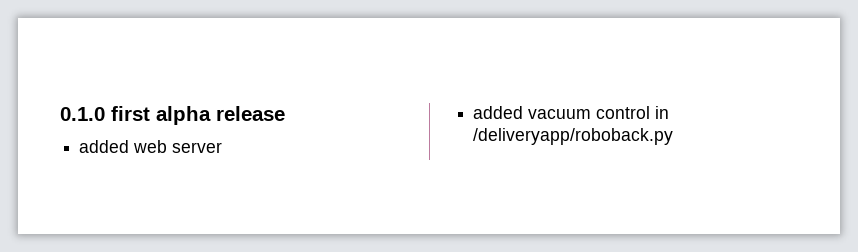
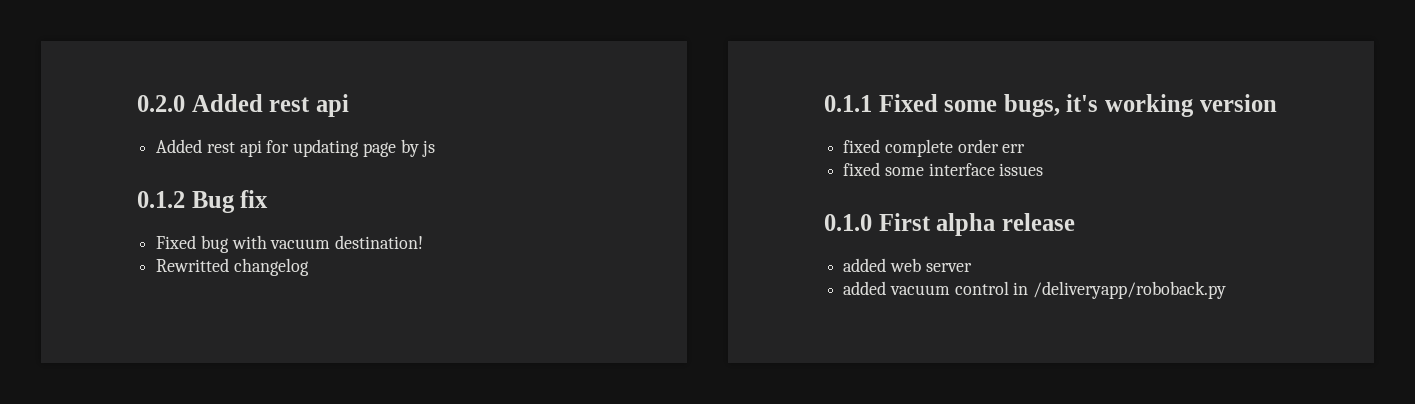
- 0.1.0 first alpha release
+ 0.2.0 Added rest api
+ Added rest api for updating page by js
+ 0.1.2 Bug fix
+ Fixed bug with vacuum destination!
+ Rewritted changelog
+ 0.1.1 Fixed some bugs, it's working version
+ fixed complete order err
+ fixed some interface issues
+ 0.1.0 First alpha release

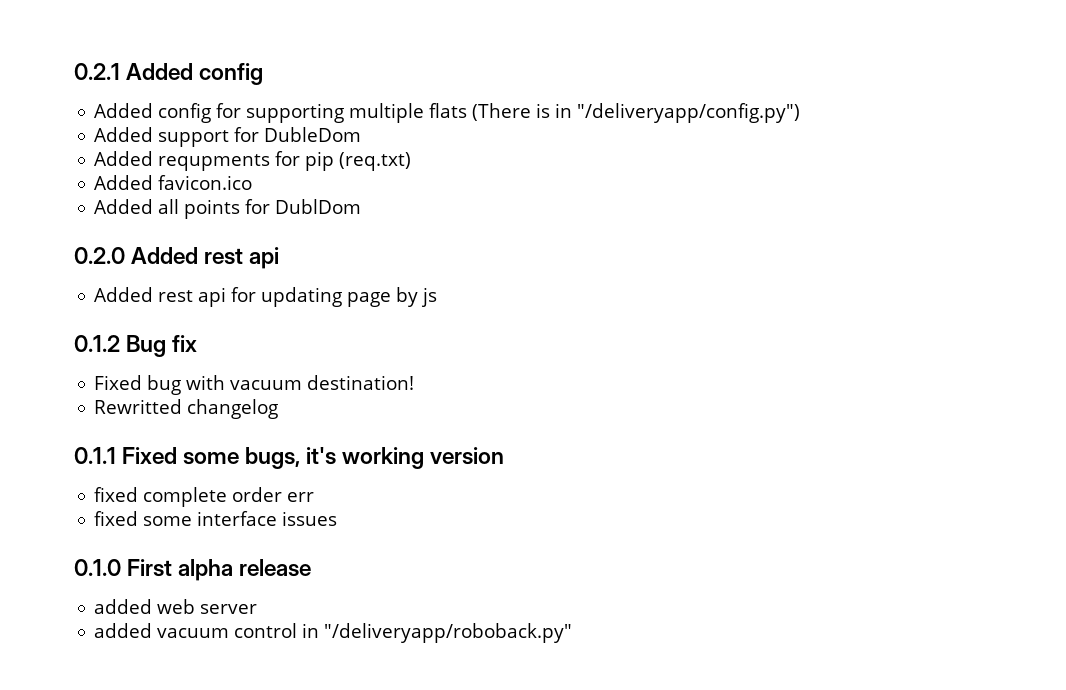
+ 0.2.1 Added config
+ Added config for supporting multiple flats (There is in "/deliveryapp/config.py")
+ Added support for DubleDom
+ Added requpments for pip (req.txt)
+ Added favicon.ico
+ Added all points for DublDom
- added vacuum control in /deliveryapp/roboback.py
+ added vacuum control in "/deliveryapp/roboback.py"

